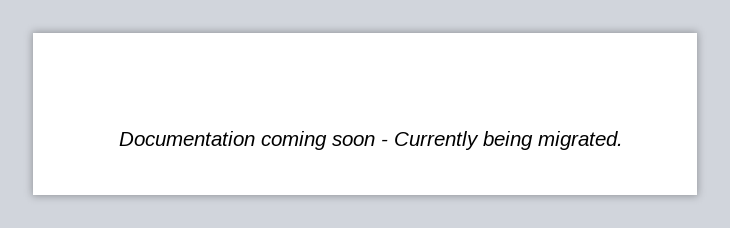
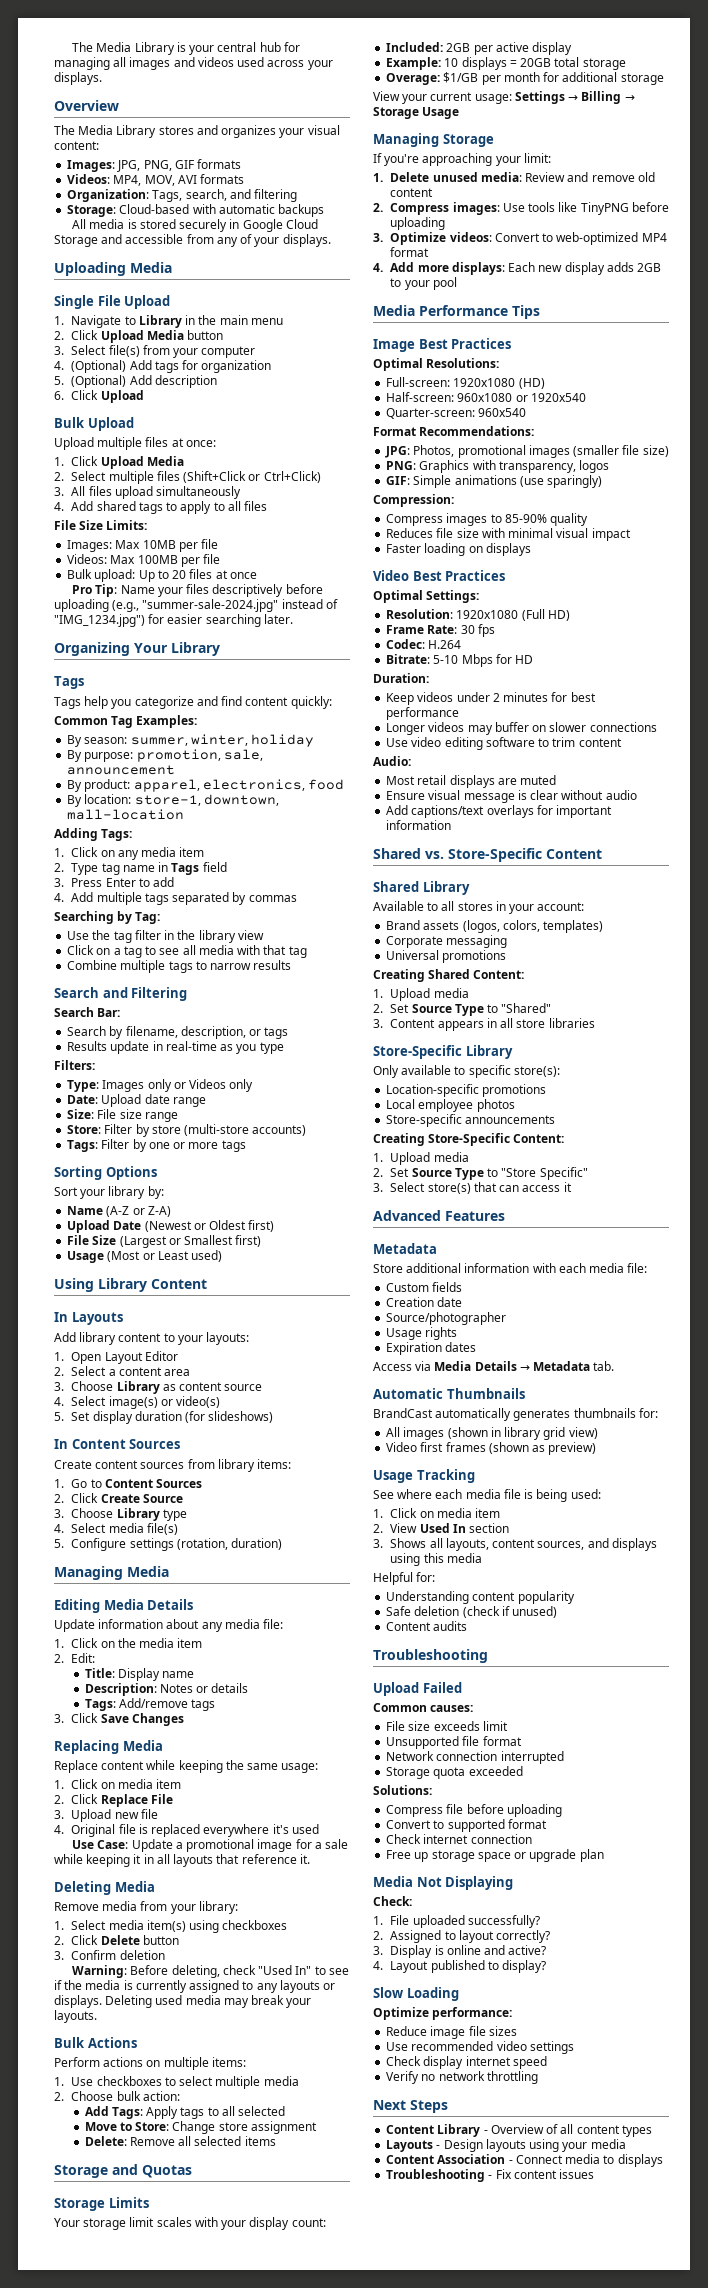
- Documentation coming soon - Currently being migrated.
+ The Media Library is your central hub for managing all images and videos used across your displays.
+ Overview
+ The Media Library stores and organizes your visual content:
+ Images: JPG, PNG, GIF formats
+ Videos: MP4, MOV, AVI formats
+ Organization: Tags, search, and filtering
+ Storage: Cloud-based with automatic backups
+ All media is stored securely in Google Cloud Storage and accessible from any of your displays.
+ Uploading Media
+ Single File Upload
+ 1. Navigate to Library in the main menu
+ 2. Click Upload Media button
+ 3. Select file(s) from your computer
+ 4. (Optional) Add tags for organization
+ 5. (Optional) Add description
+ 6. Click Upload
+ Bulk Upload
+ Upload multiple files at once:
+ 1. Click Upload Media
+ 2. Select multiple files (Shift+Click or Ctrl+Click)
+ 3. All files upload simultaneously
+ 4. Add shared tags to apply to all files
+ File Size Limits:
+ Images: Max 10MB per file
+ Videos: Max 100MB per file
+ Bulk upload: Up to 20 files at once
+ Pro Tip: Name your files descriptively before uploading (e.g., "summer-sale-2024.jpg" instead of "IMG_1234.jpg") for easier searching later.
+ Organizing Your Library
+ Tags
+ Tags help you categorize and find content quickly:
+ Common Tag Examples:
+ By season: summer, winter, holiday
+ By purpose: promotion, sale, announcement
+ By product: apparel, electronics, food
+ By location: store-1, downtown, mall-location
+ Adding Tags:
+ 1. Click on any media item
+ 2. Type tag name in Tags field
+ 3. Press Enter to add
+ 4. Add multiple tags separated by commas
+ Searching by Tag:
+ Use the tag filter in the library view
+ Click on a tag to see all media with that tag
+ Combine multiple tags to narrow results
+ Search and Filtering
+ Search Bar:
+ Search by filename, description, or tags
+ Results update in real-time as you type
+ Filters:
+ Type: Images only or Videos only
+ Date: Upload date range
+ Size: File size range
+ Store: Filter by store (multi-store accounts)
+ Tags: Filter by one or more tags
+ Sorting Options
+ Sort your library by:
+ Name (A-Z or Z-A)
+ Upload Date (Newest or Oldest first)
+ File Size (Largest or Smallest first)
+ Usage (Most or Least used)
+ Using Library Content
+ In Layouts
+ Add library content to your layouts:
+ 1. Open Layout Editor
+ 2. Select a content area
+ 3. Choose Library as content source
+ 4. Select image(s) or video(s)
+ 5. Set display duration (for slideshows)
+ In Content Sources
+ Create content sources from library items:
+ 1. Go to Content Sources
+ 2. Click Create Source
+ 3. Choose Library type
+ 4. Select media file(s)
+ 5. Configure settings (rotation, duration)
+ Managing Media
+ Editing Media Details
+ Update information about any media file:
+ 1. Click on the media item
+ 2. Edit:
+ Title: Display name
+ Description: Notes or details
+ Tags: Add/remove tags
+ 3. Click Save Changes
+ Replacing Media
+ Replace content while keeping the same usage:
+ 1. Click on media item
+ 2. Click Replace File
+ 3. Upload new file
+ 4. Original file is replaced everywhere it's used
+ Use Case: Update a promotional image for a sale while keeping it in all layouts that reference it.
+ Deleting Media
+ Remove media from your library:
+ 1. Select media item(s) using checkboxes
+ 2. Click Delete button
+ 3. Confirm deletion
+ Warning: Before deleting, check "Used In" to see if the media is currently assigned to any layouts or displays. Deleting used media may break your layouts.
+ Bulk Actions
+ Perform actions on multiple items:
+ 1. Use checkboxes to select multiple media
+ 2. Choose bulk action:
+ Add Tags: Apply tags to all selected
+ Move to Store: Change store assignment
+ Delete: Remove all selected items
+ Storage and Quotas
+ Storage Limits
+ Your storage limit scales with your display count:
+ Included: 2GB per active display
+ Example: 10 displays = 20GB total storage
+ Overage: $1/GB per month for additional storage
+ View your current usage: Settings → Billing → Storage Usage
+ Managing Storage
+ If you're approaching your limit:
+ 1. Delete unused media: Review and remove old content
+ 2. Compress images: Use tools like TinyPNG before uploading
+ 3. Optimize videos: Convert to web-optimized MP4 format
+ 4. Add more displays: Each new display adds 2GB to your pool
+ Media Performance Tips
+ Image Best Practices
+ Optimal Resolutions:
+ Full-screen: 1920x1080 (HD)
+ Half-screen: 960x1080 or 1920x540
+ Quarter-screen: 960x540
+ Format Recommendations:
+ JPG: Photos, promotional images (smaller file size)
+ PNG: Graphics with transparency, logos
+ GIF: Simple animations (use sparingly)
+ Compression:
+ Compress images to 85-90% quality
+ Reduces file size with minimal visual impact
+ Faster loading on displays
+ Video Best Practices
+ Optimal Settings:
+ Resolution: 1920x1080 (Full HD)
+ Frame Rate: 30 fps
+ Codec: H.264
+ Bitrate: 5-10 Mbps for HD
+ Duration:
+ Keep videos under 2 minutes for best performance
+ Longer videos may buffer on slower connections
+ Use video editing software to trim content
+ Audio:
+ Most retail displays are muted
+ Ensure visual message is clear without audio
+ Add captions/text overlays for important information
+ Shared vs. Store-Specific Content
+ Shared Library
+ Available to all stores in your account:
+ Brand assets (logos, colors, templates)
+ Corporate messaging
+ Universal promotions
+ Creating Shared Content:
+ 1. Upload media
+ 2. Set Source Type to "Shared"
+ 3. Content appears in all store libraries
+ Store-Specific Library
+ Only available to specific store(s):
+ Location-specific promotions
+ Local employee photos
+ Store-specific announcements
+ Creating Store-Specific Content:
+ 1. Upload media
+ 2. Set Source Type to "Store Specific"
+ 3. Select store(s) that can access it
+ Advanced Features
+ Metadata
+ Store additional information with each media file:
+ Custom fields
+ Creation date
+ Source/photographer
+ Usage rights
+ Expiration dates
+ Access via Media Details → Metadata tab.
+ Automatic Thumbnails
+ BrandCast automatically generates thumbnails for:
+ All images (shown in library grid view)
+ Video first frames (shown as preview)
+ Usage Tracking
+ See where each media file is being used:
+ 1. Click on media item
+ 2. View Used In section
+ 3. Shows all layouts, content sources, and displays using this media
+ Helpful for:
+ Understanding content popularity
+ Safe deletion (check if unused)
+ Content audits
+ Troubleshooting
+ Upload Failed
+ Common causes:
+ File size exceeds limit
+ Unsupported file format
+ Network connection interrupted
+ Storage quota exceeded
+ Solutions:
+ Compress file before uploading
+ Convert to supported format
+ Check internet connection
+ Free up storage space or upgrade plan
+ Media Not Displaying
+ Check:
+ 1. File uploaded successfully?
+ 2. Assigned to layout correctly?
+ 3. Display is online and active?
+ 4. Layout published to display?
+ Slow Loading
+ Optimize performance:
+ Reduce image file sizes
+ Use recommended video settings
+ Check display internet speed
+ Verify no network throttling
+ Next Steps
+ Content Library - Overview of all content types
+ Layouts - Design layouts using your media
+ Content Association - Connect media to displays
+ Troubleshooting - Fix content issues

